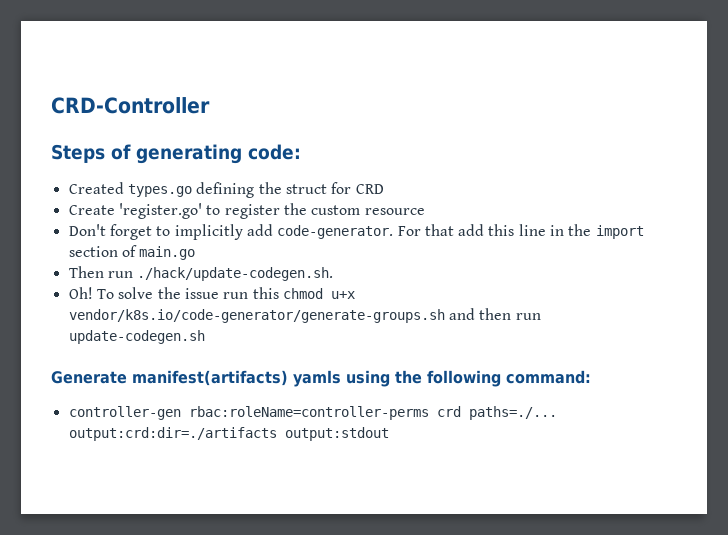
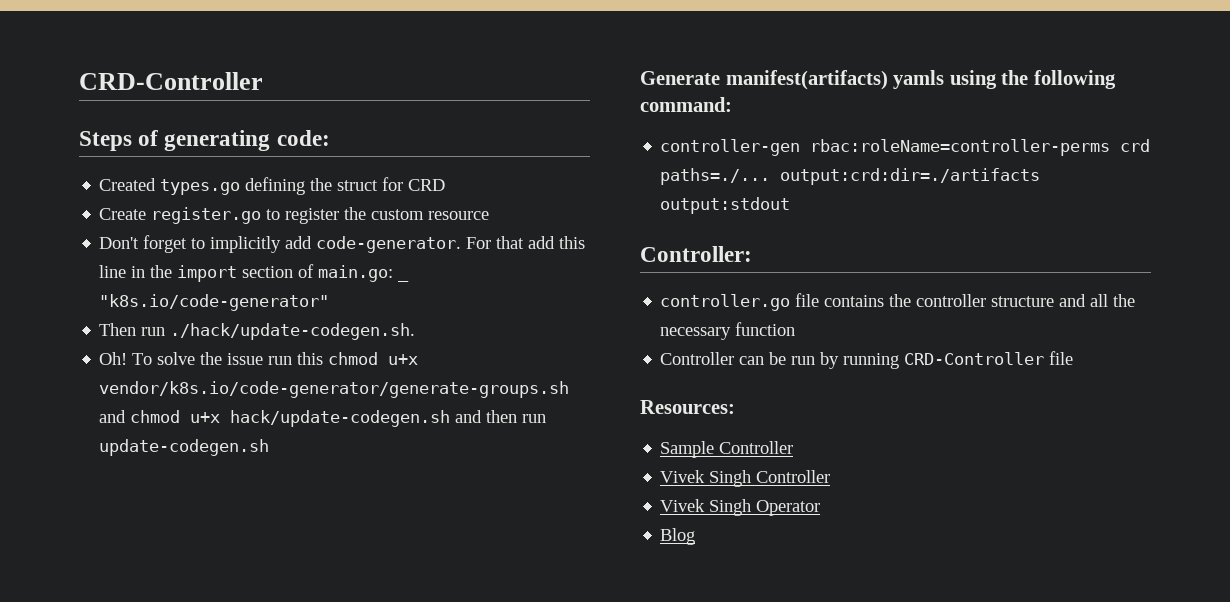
- Create 'register.go' to register the custom resource
+ Create register.go to register the custom resource
- For that add this line in the import section of main.go
+ For that add this line in the import section of main.go: _ "k8s.io/code-generator"
- To solve the issue run this chmod u+x vendor/k8s.io/code-generator/generate-groups.sh and then run update-codegen.sh
+ To solve the issue run this chmod u+x vendor/k8s.io/code-generator/generate-groups.sh and chmod u+x hack/update-codegen.sh and then run update-codegen.sh
+ Controller:
+ controller.go file contains the controller structure and all the necessary function
+ Controller can be run by running CRD-Controller file
+ Resources:
+ Sample Controller
+ Vivek Singh Controller
+ Vivek Singh Operator
+ Blog

